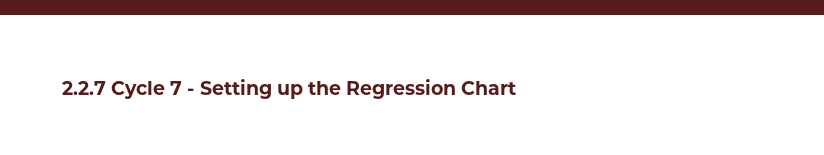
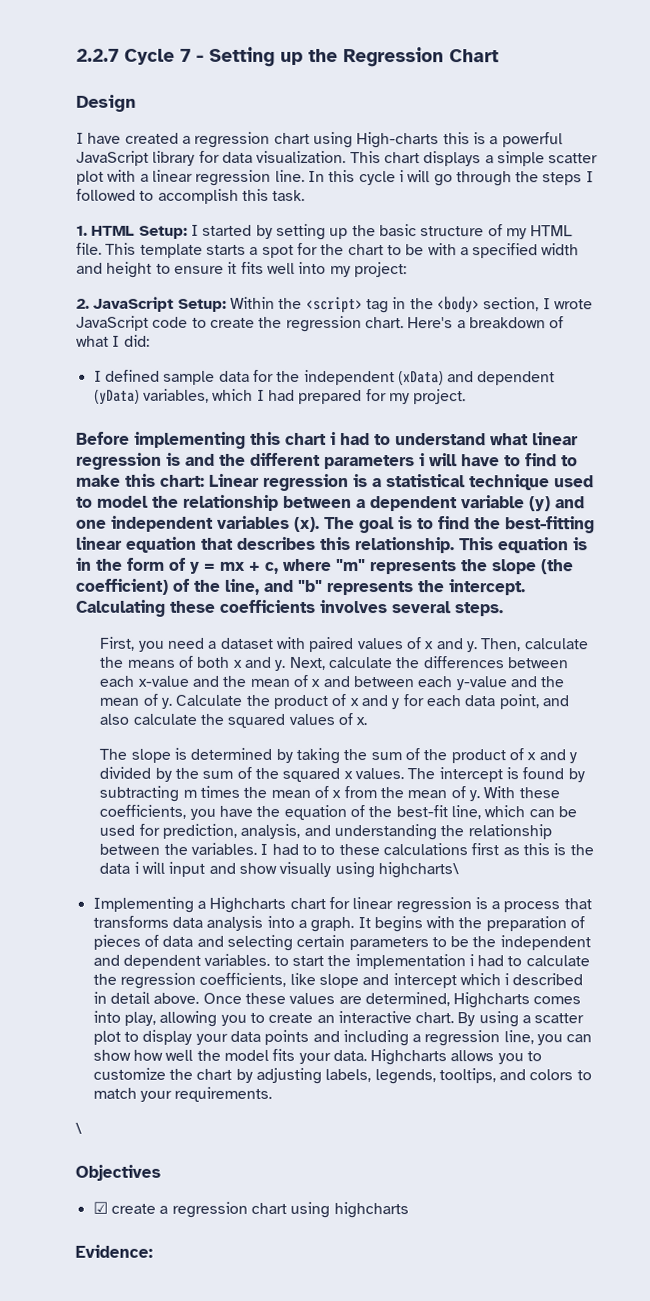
+ Design
+ I have created a regression chart using High-charts this is a powerful JavaScript library for data visualization. This chart displays a simple scatter plot with a linear regression line. In this cycle i will go through the steps I followed to accomplish this task.
+ 1. HTML Setup: I started by setting up the basic structure of my HTML file. This template starts a spot for the chart to be with a specified width and height to ensure it fits well into my project:
+ 2. JavaScript Setup: Within the <script> tag in the <body> section, I wrote JavaScript code to create the regression chart. Here's a breakdown of what I did:
+ I defined sample data for the independent (xData) and dependent (yData) variables, which I had prepared for my project.
+ Before implementing this chart i had to understand what linear regression is and the different parameters i will have to find to make this chart: Linear regression is a statistical technique used to model the relationship between a dependent variable (y) and one independent variables (x). The goal is to find the best-fitting linear equation that describes this relationship. This equation is in the form of y = mx + c, where "m" represents the slope (the coefficient) of the line, and "b" represents the intercept. Calculating these coefficients involves several steps.
+ First, you need a dataset with paired values of x and y. Then, calculate the means of both x and y. Next, calculate the differences between each x-value and the mean of x and between each y-value and the mean of y. Calculate the product of x and y for each data point, and also calculate the squared values of x.
+ The slope is determined by taking the sum of the product of x and y divided by the sum of the squared x values. The intercept is found by subtracting m times the mean of x from the mean of y. With these coefficients, you have the equation of the best-fit line, which can be used for prediction, analysis, and understanding the relationship between the variables. I had to to these calculations first as this is the data i will input and show visually using highcharts\
+ Implementing a Highcharts chart for linear regression is a process that transforms data analysis into a graph. It begins with the preparation of pieces of data and selecting certain parameters to be the independent and dependent variables. to start the implementation i had to calculate the regression coefficients, like slope and intercept which i described in detail above. Once these values are determined, Highcharts comes into play, allowing you to create an interactive chart. By using a scatter plot to display your data points and including a regression line, you can show how well the model fits your data. Highcharts allows you to customize the chart by adjusting labels, legends, tooltips, and colors to match your requirements.
+ \
+ Objectives
+ ☑ create a regression chart using highcharts
+ Evidence:

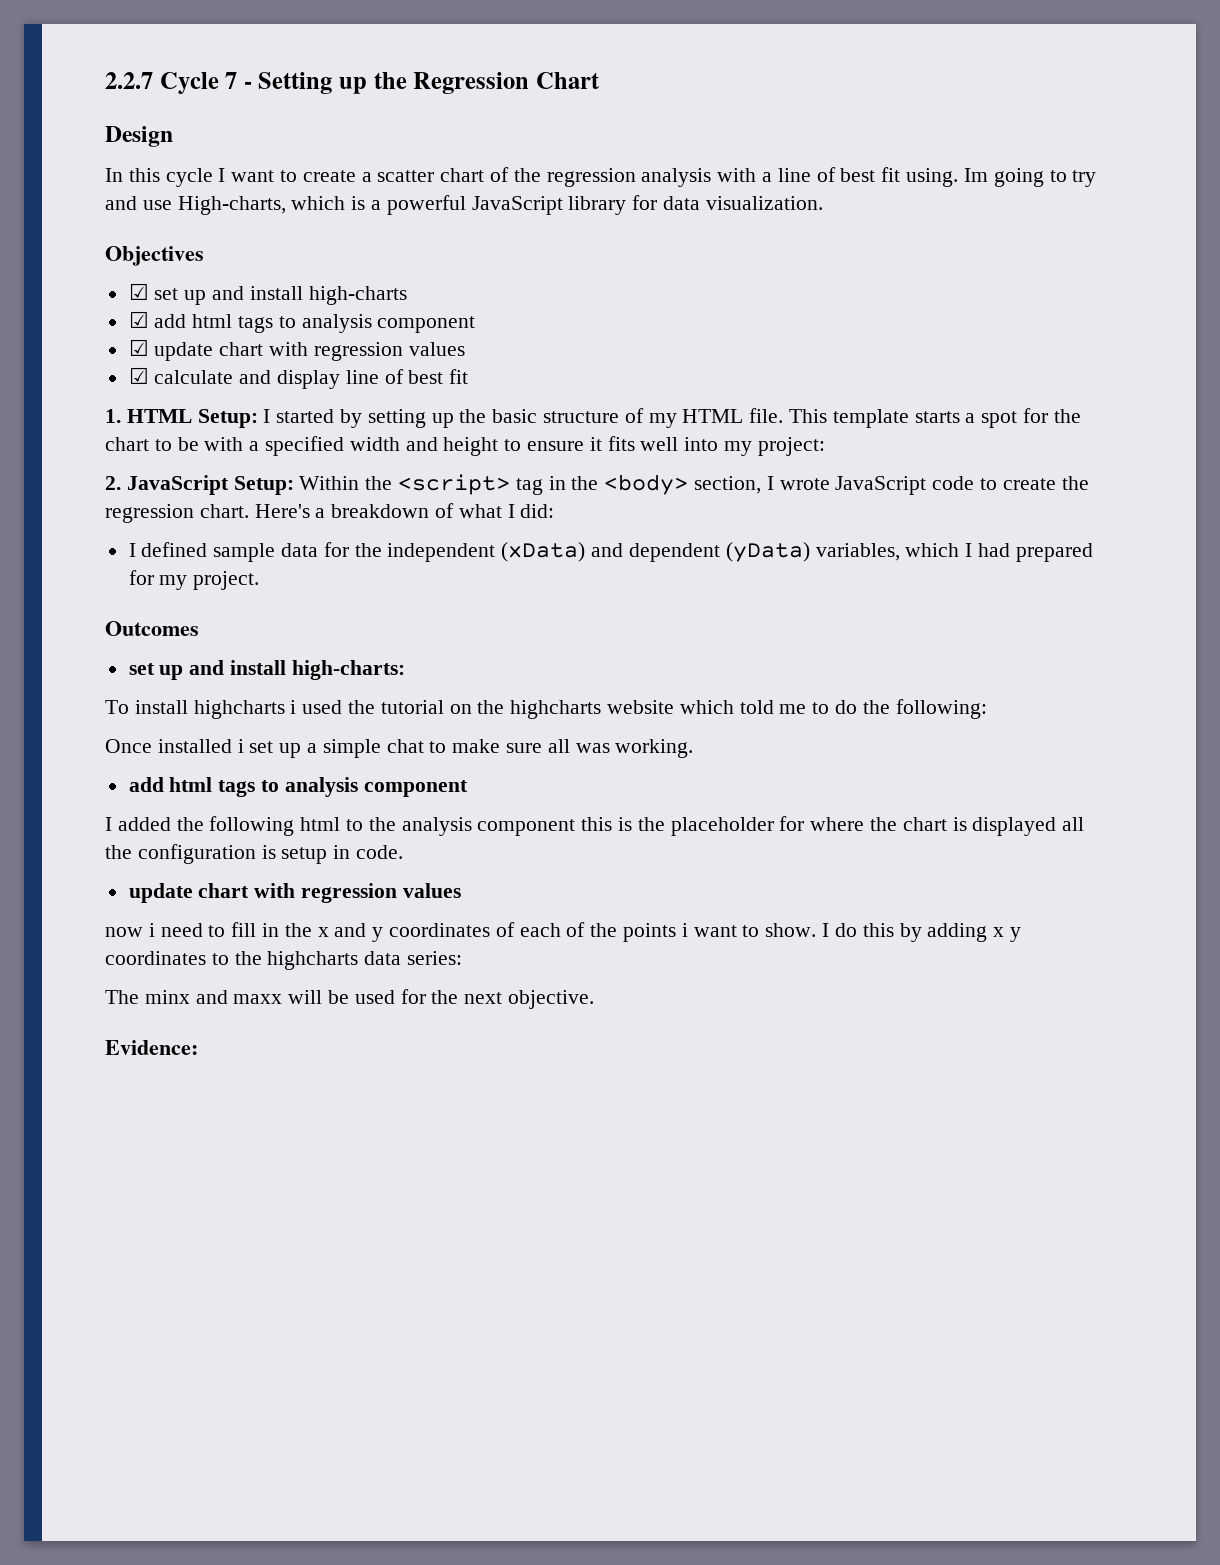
- I have created a regression chart using High-charts this is a powerful JavaScript library for data visualization. This chart displays a simple scatter plot with a linear regression line. In this cycle i will go through the steps I followed to accomplish this task.
+ In this cycle I want to create a scatter chart of the regression analysis with a line of best fit using. Im going to try and use High-charts, which is a powerful JavaScript library for data visualization.
+ Objectives
+ ☑ set up and install high-charts
+ ☑ add html tags to analysis component
+ ☑ update chart with regression values
+ ☑ calculate and display line of best fit
- Before implementing this chart i had to understand what linear regression is and the different parameters i will have to find to make this chart: Linear regression is a statistical technique used to model the relationship between a dependent variable (y) and one independent variables (x). The goal is to find the best-fitting linear equation that describes this relationship. This equation is in the form of y = mx + c, where "m" represents the slope (the coefficient) of the line, and "b" represents the intercept. Calculating these coefficients involves several steps.
- First, you need a dataset with paired values of x and y. Then, calculate the means of both x and y. Next, calculate the differences between each x-value and the mean of x and between each y-value and the mean of y. Calculate the product of x and y for each data point, and also calculate the squared values of x.
- The slope is determined by taking the sum of the product of x and y divided by the sum of the squared x values. The intercept is found by subtracting m times the mean of x from the mean of y. With these coefficients, you have the equation of the best-fit line, which can be used for prediction, analysis, and understanding the relationship between the variables. I had to to these calculations first as this is the data i will input and show visually using highcharts\
- Implementing a Highcharts chart for linear regression is a process that transforms data analysis into a graph. It begins with the preparation of pieces of data and selecting certain parameters to be the independent and dependent variables. to start the implementation i had to calculate the regression coefficients, like slope and intercept which i described in detail above. Once these values are determined, Highcharts comes into play, allowing you to create an interactive chart. By using a scatter plot to display your data points and including a regression line, you can show how well the model fits your data. Highcharts allows you to customize the chart by adjusting labels, legends, tooltips, and colors to match your requirements.
- \
- Objectives
- ☑ create a regression chart using highcharts
+ Outcomes
+ set up and install high-charts:
+ To install highcharts i used the tutorial on the highcharts website which told me to do the following:
+ Once installed i set up a simple chat to make sure all was working.
+ add html tags to analysis component
+ I added the following html to the analysis component this is the placeholder for where the chart is displayed all the configuration is setup in code.
+ update chart with regression values
+ now i need to fill in the x and y coordinates of each of the points i want to show. I do this by adding x y coordinates to the highcharts data series:
+ The minx and maxx will be used for the next objective.

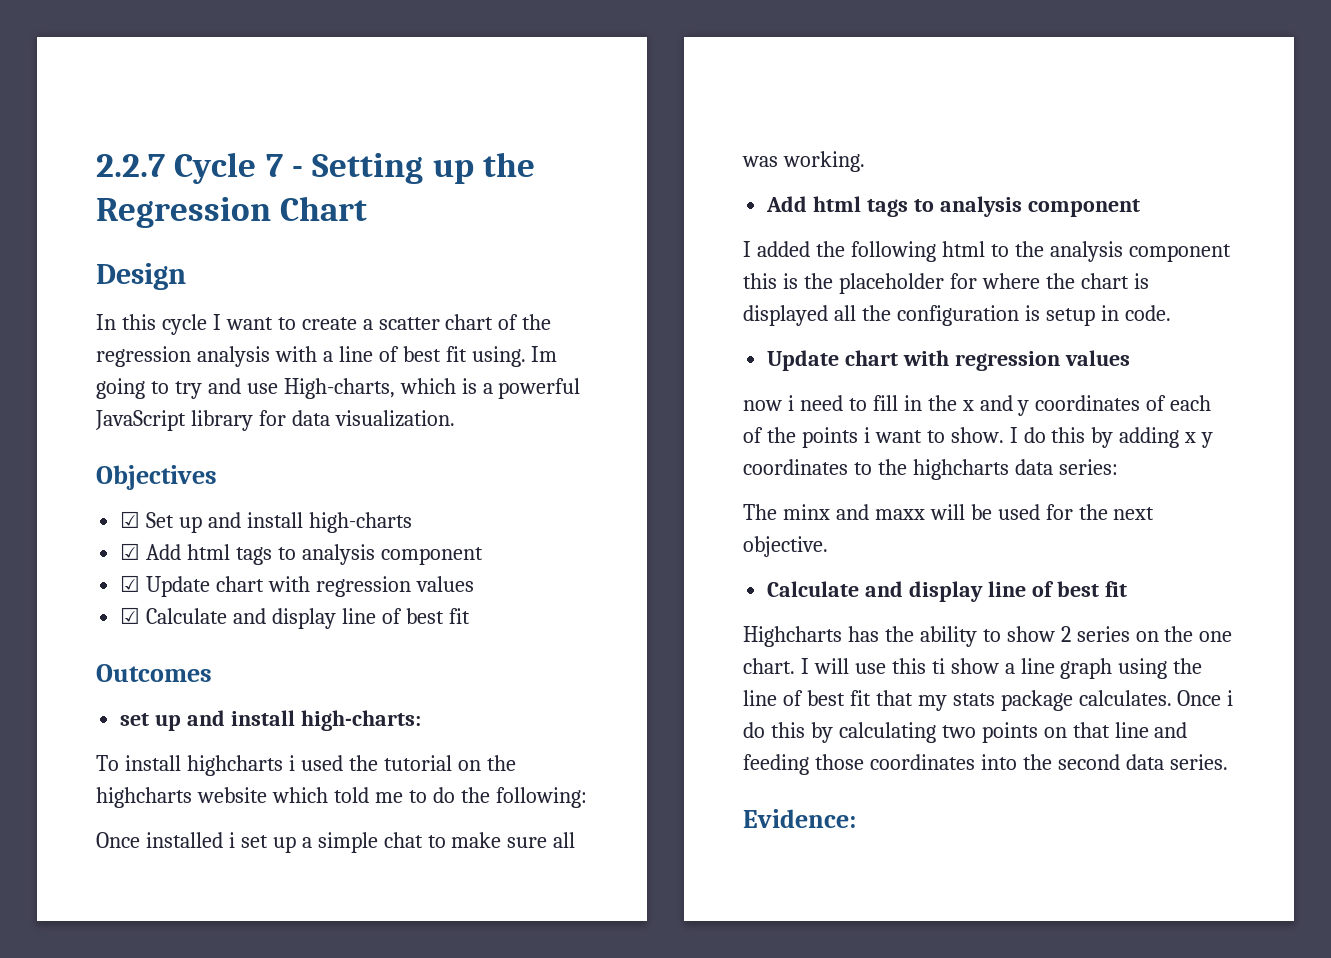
- ☑ set up and install high-charts
+ ☑ Set up and install high-charts
- ☑ add html tags to analysis component
+ ☑ Add html tags to analysis component
- ☑ update chart with regression values
+ ☑ Update chart with regression values
- ☑ calculate and display line of best fit
- 1. HTML Setup: I started by setting up the basic structure of my HTML file. This template starts a spot for the chart to be with a specified width and height to ensure it fits well into my project:
- 2. JavaScript Setup: Within the <script> tag in the <body> section, I wrote JavaScript code to create the regression chart. Here's a breakdown of what I did:
- I defined sample data for the independent (xData) and dependent (yData) variables, which I had prepared for my project.
+ ☑ Calculate and display line of best fit
  Once installed i set up a simple chat to make sure all was working.
- add html tags to analysis component
+ Add html tags to analysis component
  I added the following html to the analysis component this is the placeholder for where the chart is displayed all the configuration is setup in code.
- update chart with regression values
+ Update chart with regression values
  The minx and maxx will be used for the next objective.
+ Calculate and display line of best fit
+ Highcharts has the ability to show 2 series on the one chart. I will use this ti show a line graph using the line of best fit that my stats package calculates. Once i do this by calculating two points on that line and feeding those coordinates into the second data series.

